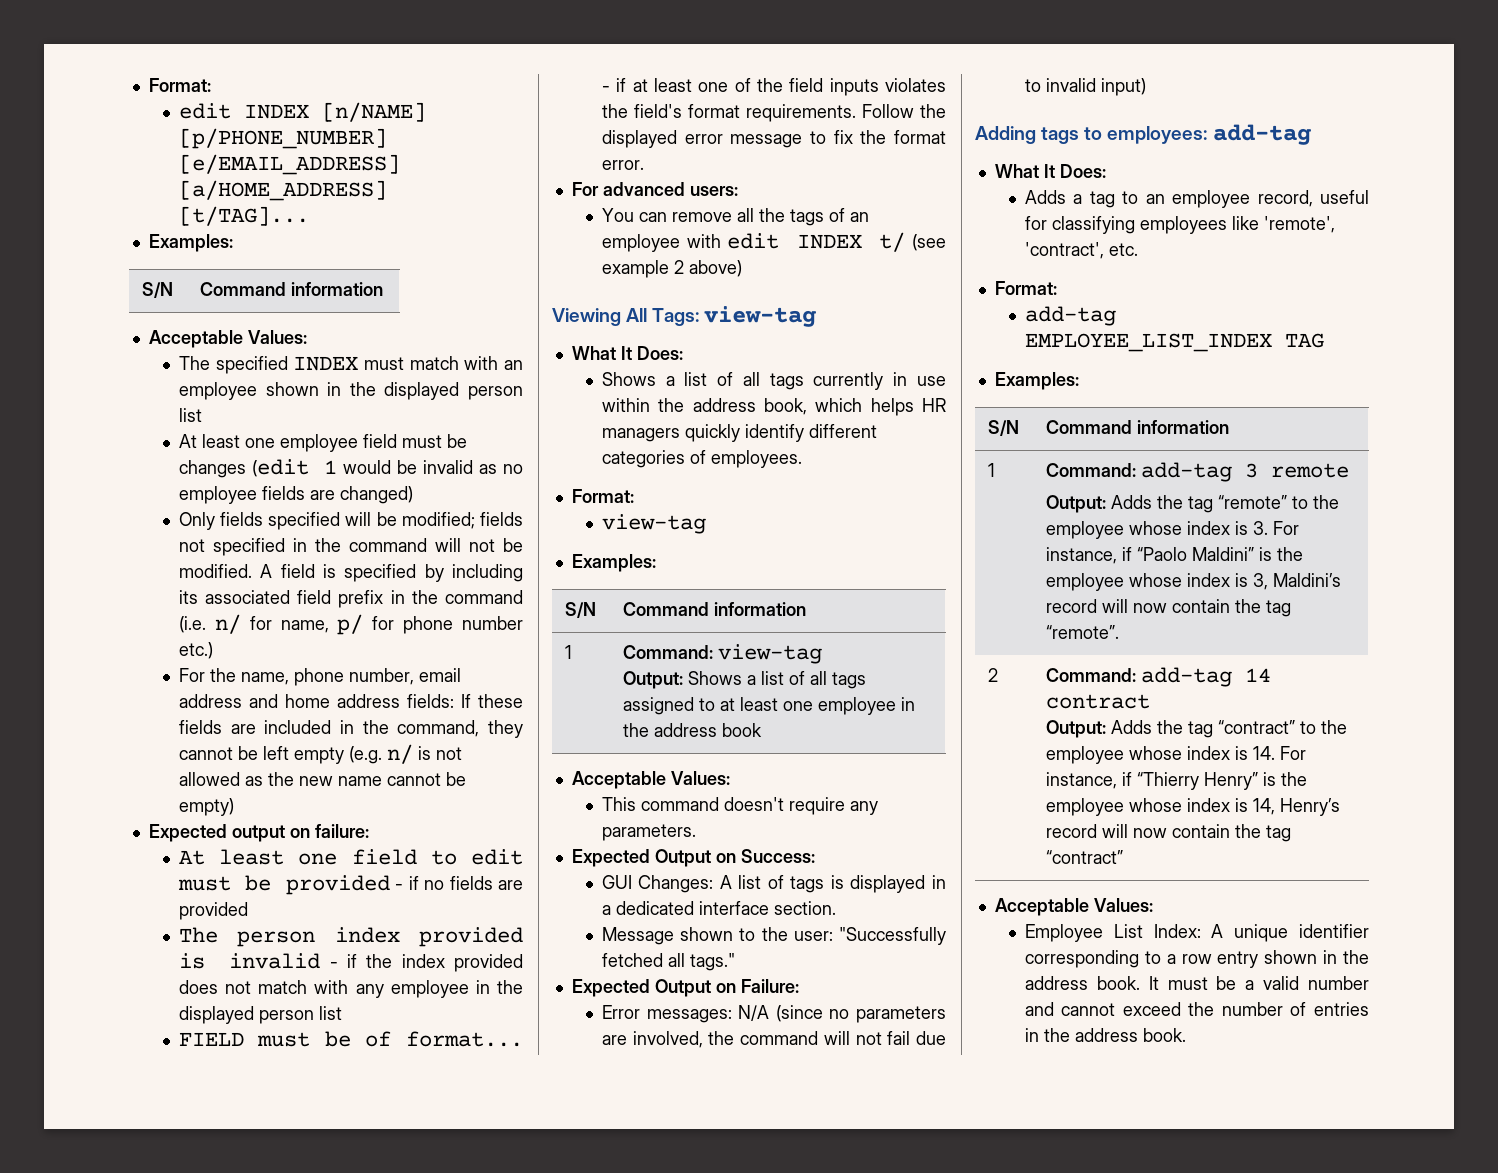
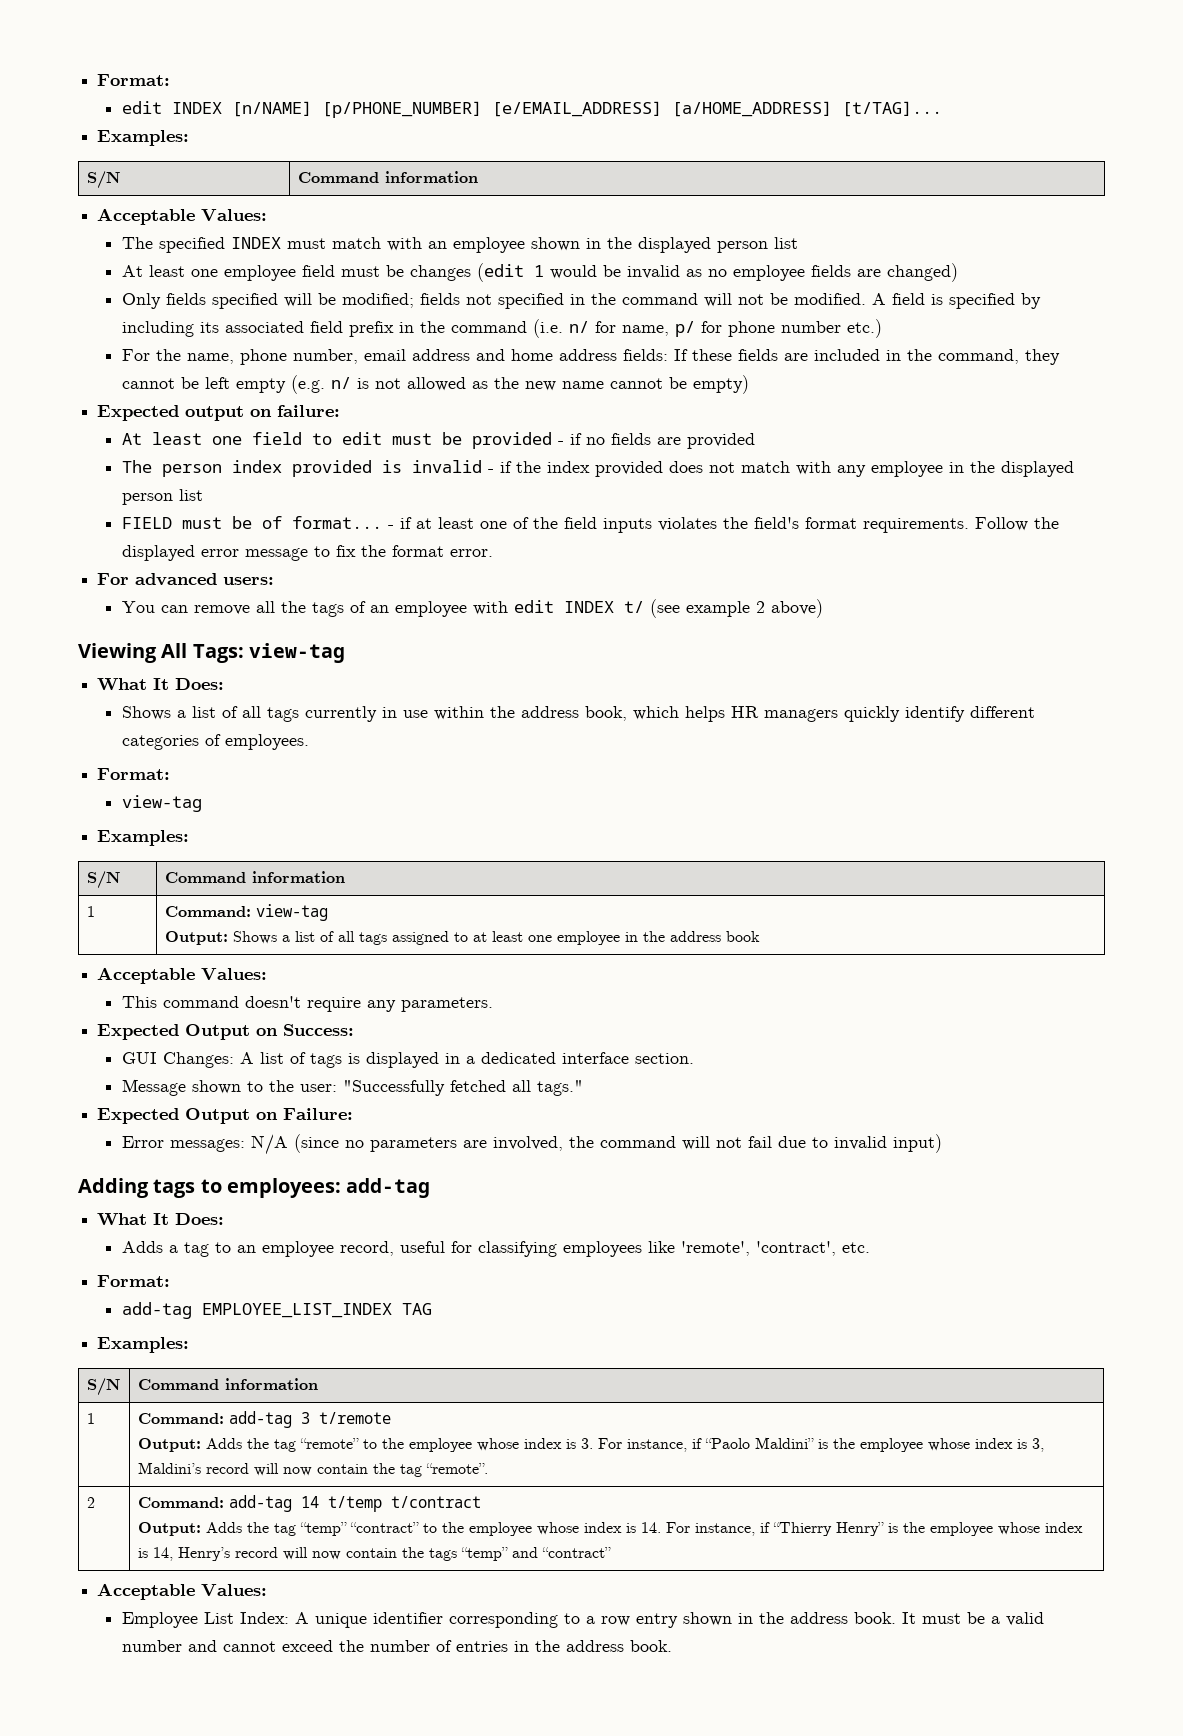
- 1 | Command: add-tag 3 remote
+ 1 | Command: add-tag 3 t/remote
- Command: add-tag 14 contract
- Output: Adds the tag “contract” to the employee whose index is 14. For instance, if “Thierry Henry” is the employee whose index is 14, Henry’s record will now contain the tag “contract”
+ Command: add-tag 14 t/temp t/contract
+ Output: Adds the tag “temp” “contract” to the employee whose index is 14. For instance, if “Thierry Henry” is the employee whose index is 14, Henry’s record will now contain the tags “temp” and “contract”

